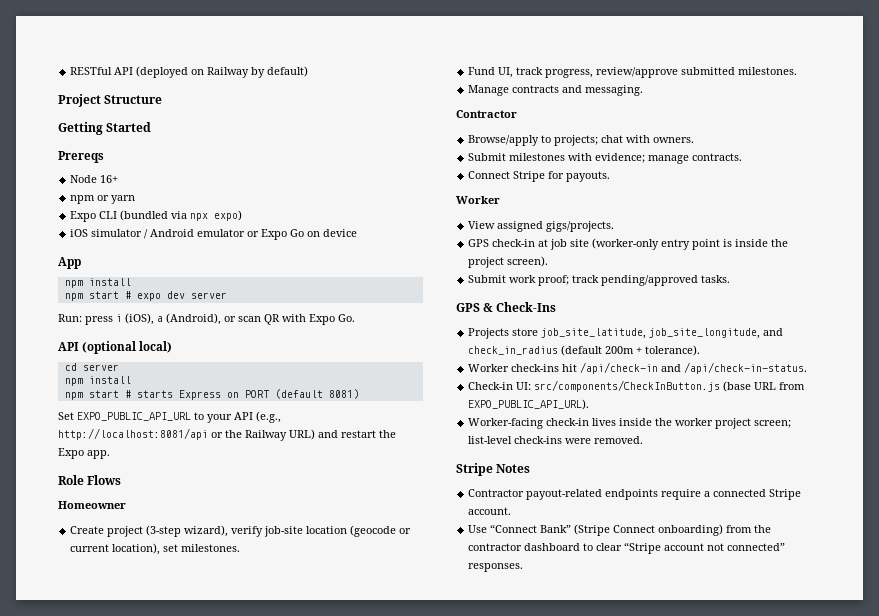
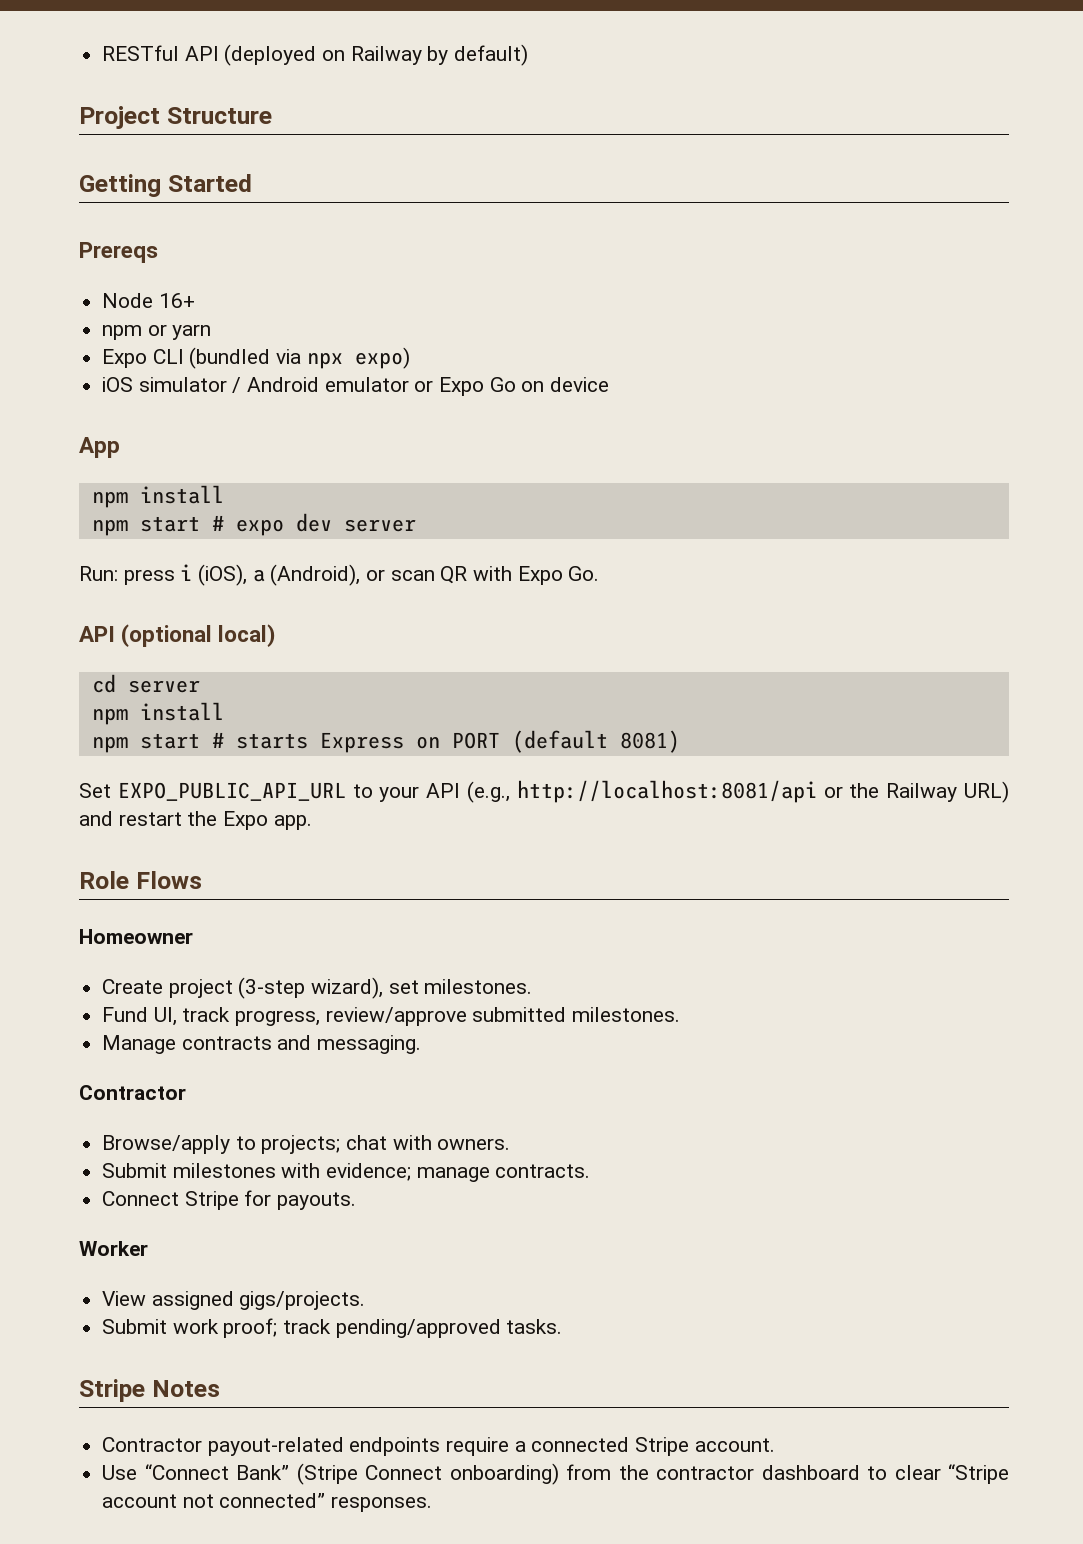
- Create project (3-step wizard), verify job-site location (geocode or current location), set milestones.
+ Create project (3-step wizard), set milestones.
- GPS check-in at job site (worker-only entry point is inside the project screen).
- GPS & Check-Ins
- Projects store job_site_latitude, job_site_longitude, and check_in_radius (default 200m + tolerance).
- Worker check-ins hit /api/check-in and /api/check-in-status.
- Check-in UI: src/components/CheckInButton.js (base URL from EXPO_PUBLIC_API_URL).
- Worker-facing check-in lives inside the worker project screen; list-level check-ins were removed.

